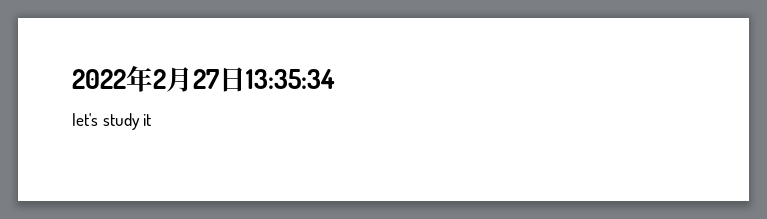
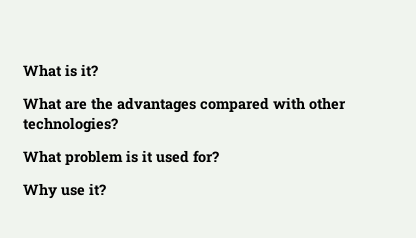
- 2022年2月27日13:35:34
- let's study it
+ What is it?
+ What are the advantages compared with other technologies?
+ What problem is it used for?
+ Why use it?

